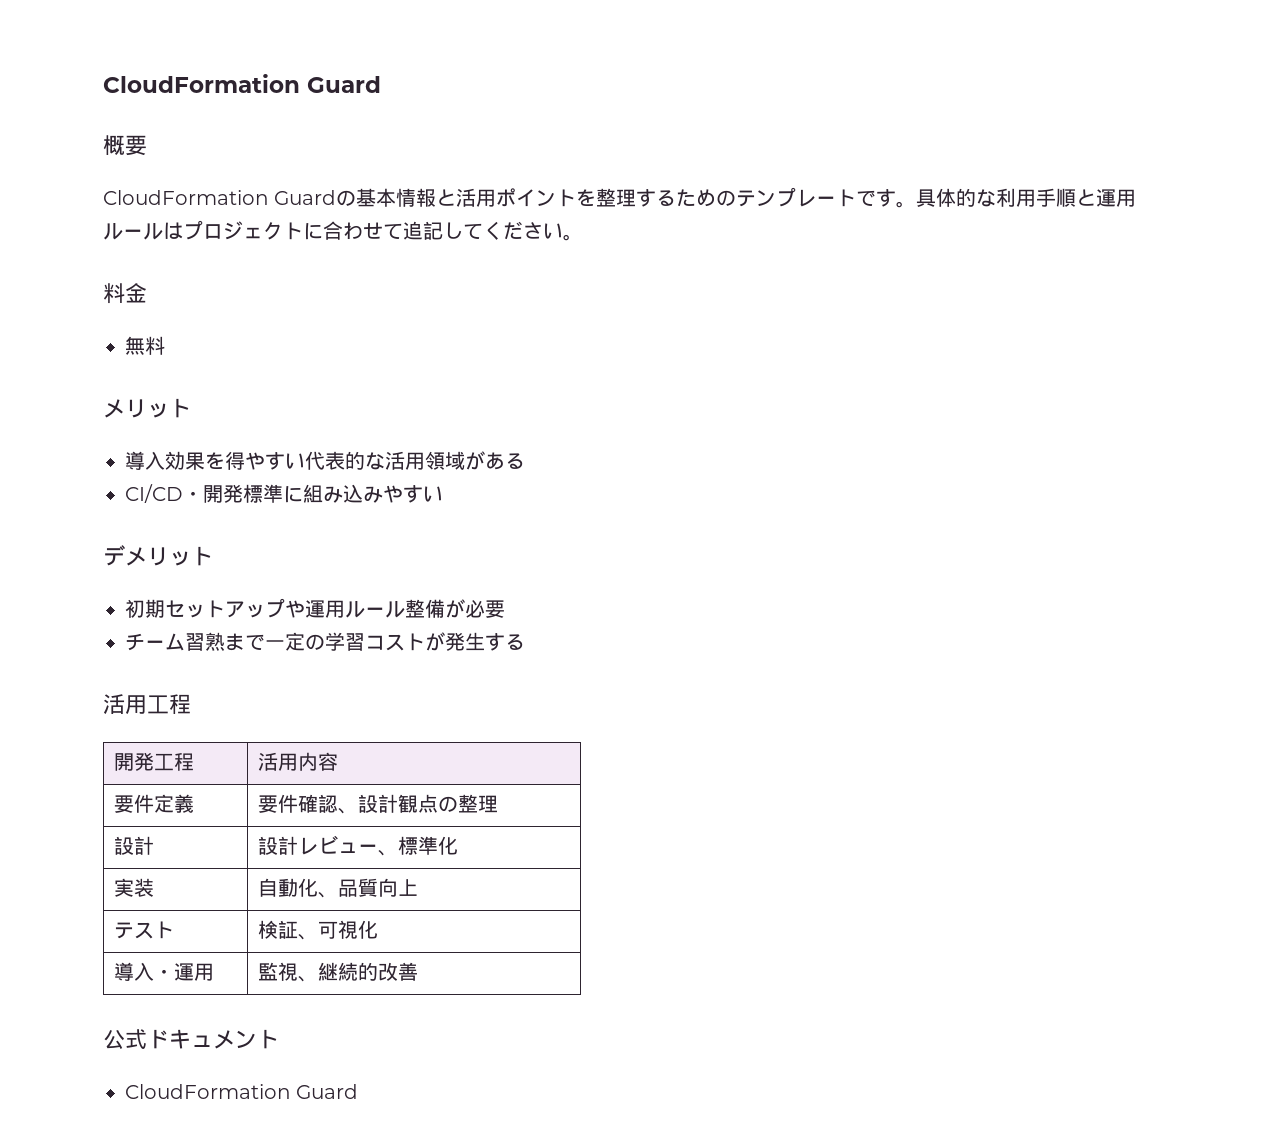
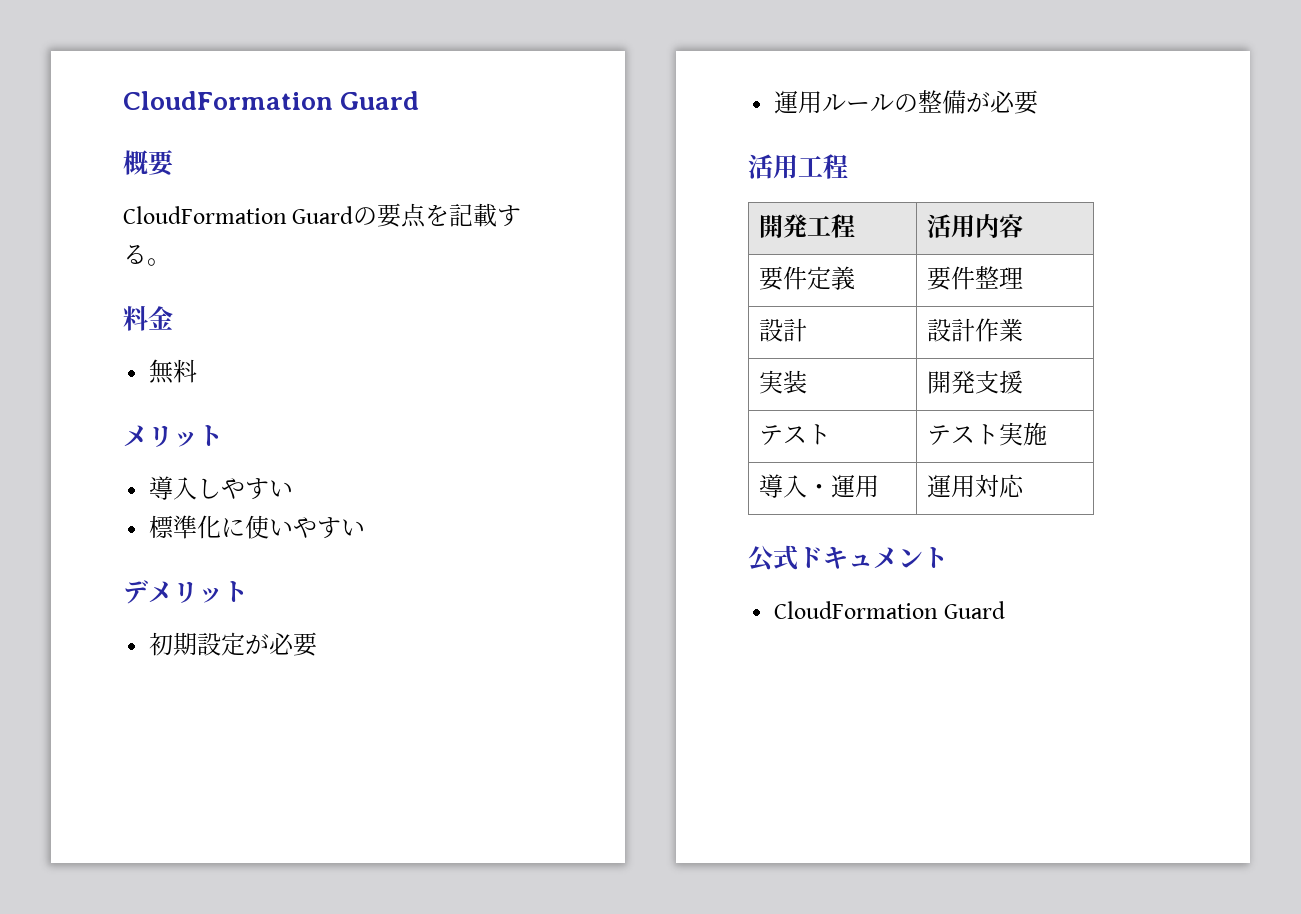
- CloudFormation Guardの基本情報と活用ポイントを整理するためのテンプレートです。具体的な利用手順と運用ルールはプロジェクトに合わせて追記してください。
+ CloudFormation Guardの要点を記載する。
- 導入効果を得やすい代表的な活用領域がある
- CI/CD・開発標準に組み込みやすい
+ 導入しやすい
+ 標準化に使いやすい
- 初期セットアップや運用ルール整備が必要
+ 初期設定が必要
+ 運用ルールの整備が必要
- チーム習熟まで一定の学習コストが発生する
- 要件定義 | 要件確認、設計観点の整理
+ 要件定義 | 要件整理
- 設計 | 設計レビュー、標準化
- 実装 | 自動化、品質向上
+ 設計 | 設計作業
+ 実装 | 開発支援
- テスト | 検証、可視化
+ テスト | テスト実施
- 導入・運用 | 監視、継続的改善
+ 導入・運用 | 運用対応

